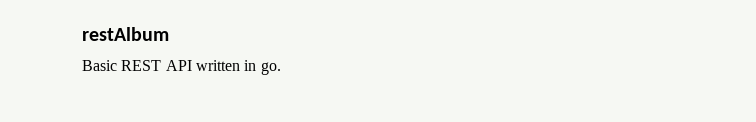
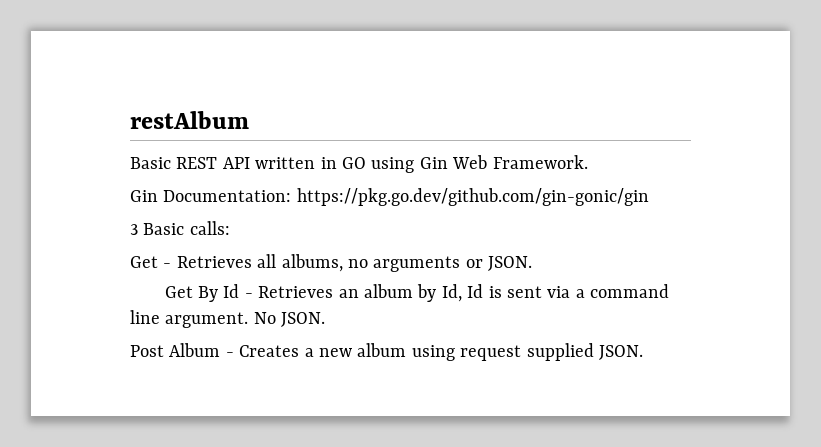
- Basic REST API written in go.
+ Basic REST API written in GO using Gin Web Framework.
+ Gin Documentation: https://pkg.go.dev/github.com/gin-gonic/gin
+ 3 Basic calls:
+ Get - Retrieves all albums, no arguments or JSON.
+ Get By Id - Retrieves an album by Id, Id is sent via a command line argument. No JSON.
+ Post Album - Creates a new album using request supplied JSON.

